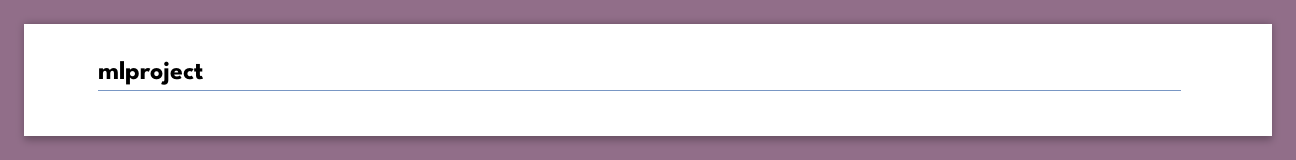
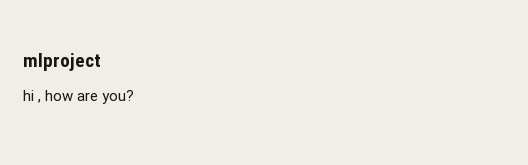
+ hi , how are you?

